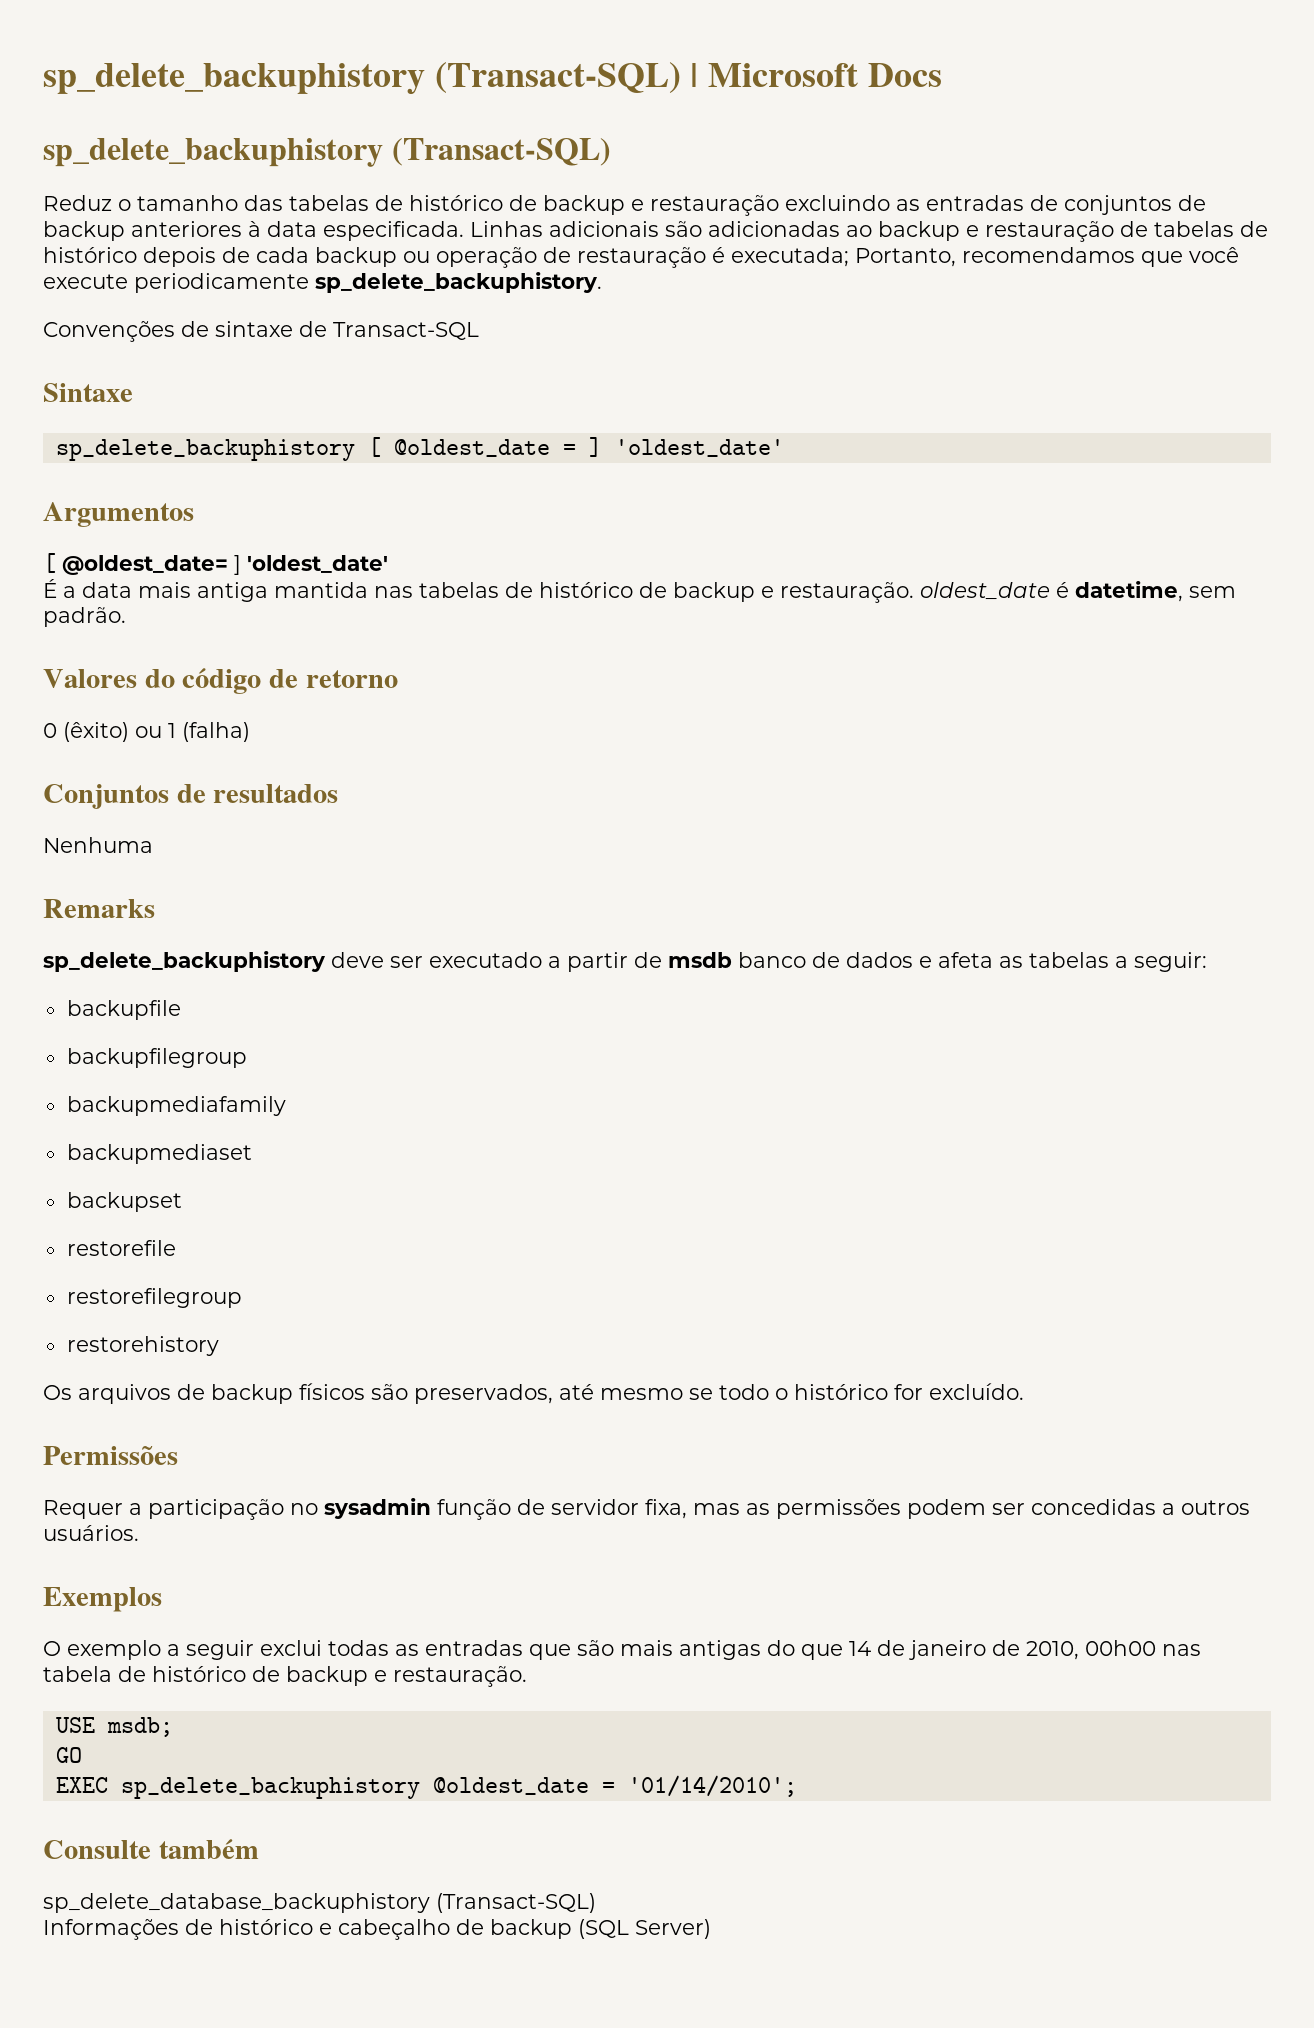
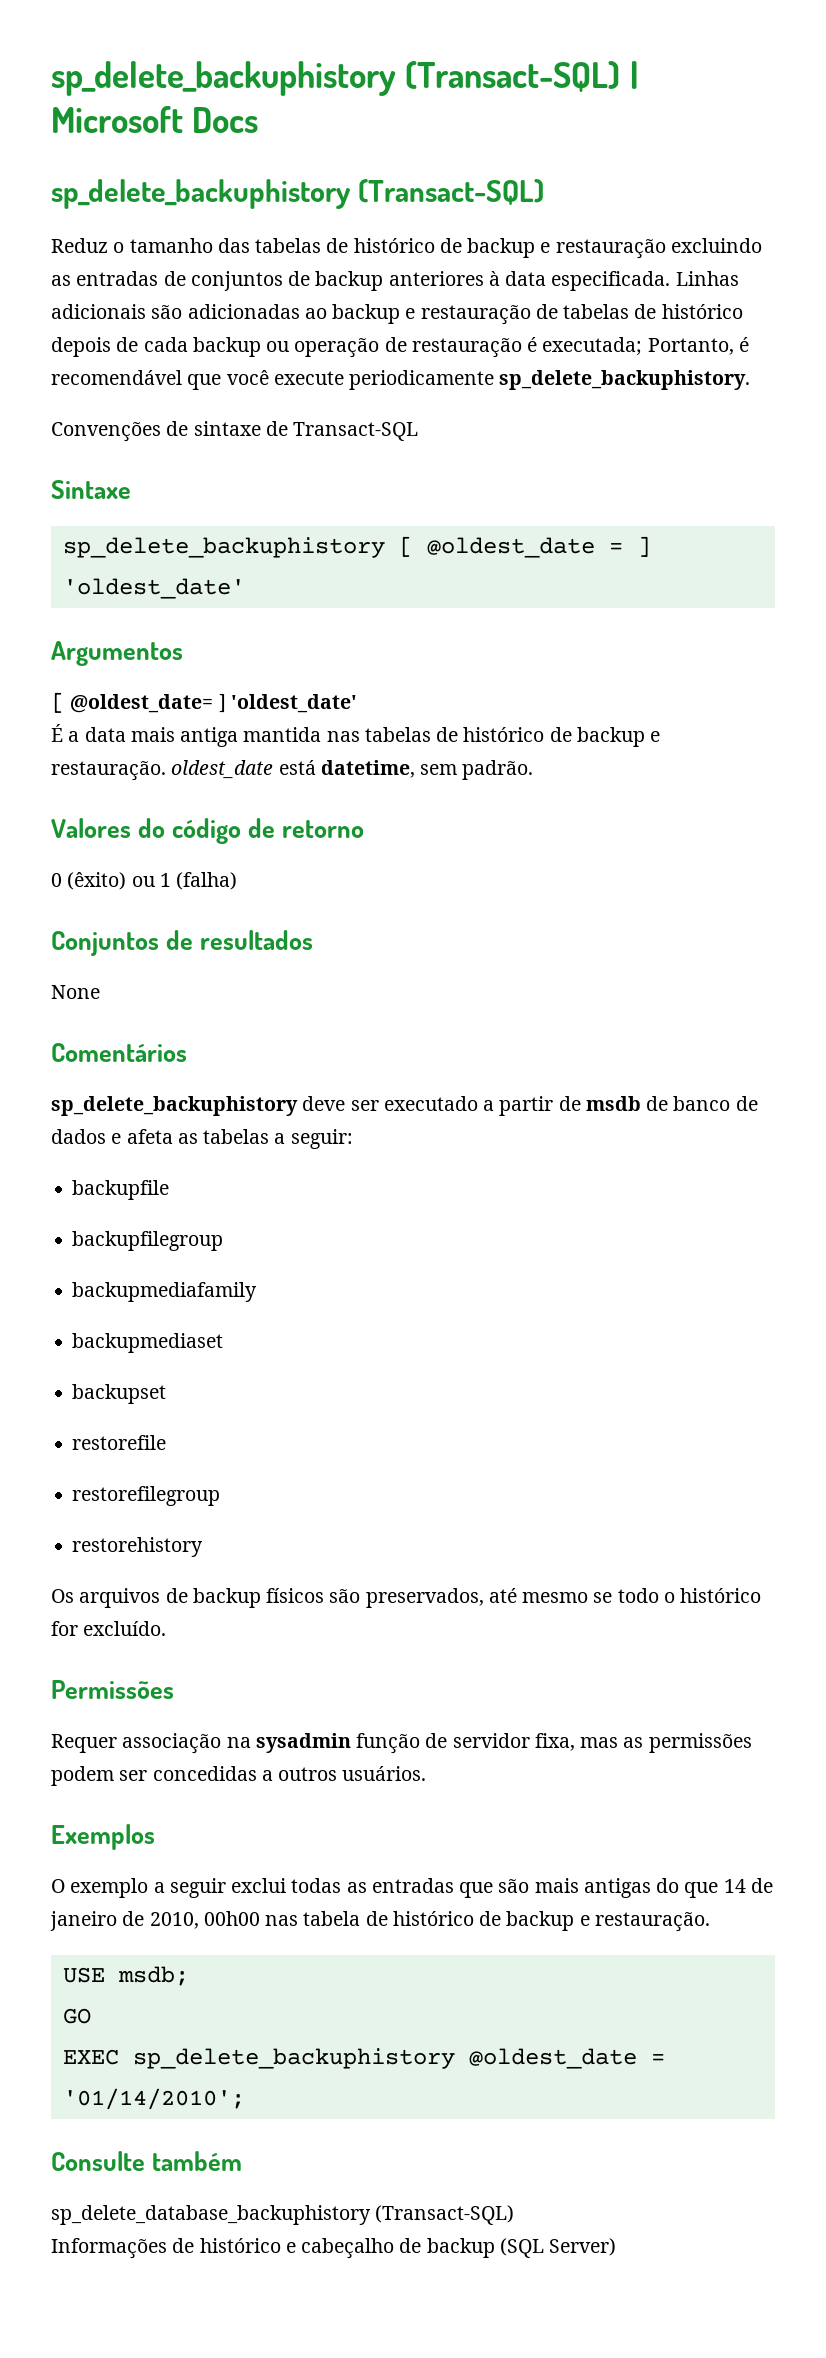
- Linhas adicionais são adicionadas ao backup e restauração de tabelas de histórico depois de cada backup ou operação de restauração é executada; Portanto, recomendamos que você execute periodicamente sp_delete_backuphistory.
+ Linhas adicionais são adicionadas ao backup e restauração de tabelas de histórico depois de cada backup ou operação de restauração é executada; Portanto, é recomendável que você execute periodicamente sp_delete_backuphistory.
- É a data mais antiga mantida nas tabelas de histórico de backup e restauração. oldest_date é datetime, sem padrão.
+ É a data mais antiga mantida nas tabelas de histórico de backup e restauração. oldest_date está datetime, sem padrão.
- Nenhuma
- Remarks
+ None
+ Comentários
- sp_delete_backuphistory deve ser executado a partir de msdb banco de dados e afeta as tabelas a seguir:
+ sp_delete_backuphistory deve ser executado a partir de msdb de banco de dados e afeta as tabelas a seguir:
- Requer a participação no sysadmin função de servidor fixa, mas as permissões podem ser concedidas a outros usuários.
+ Requer associação na sysadmin função de servidor fixa, mas as permissões podem ser concedidas a outros usuários.

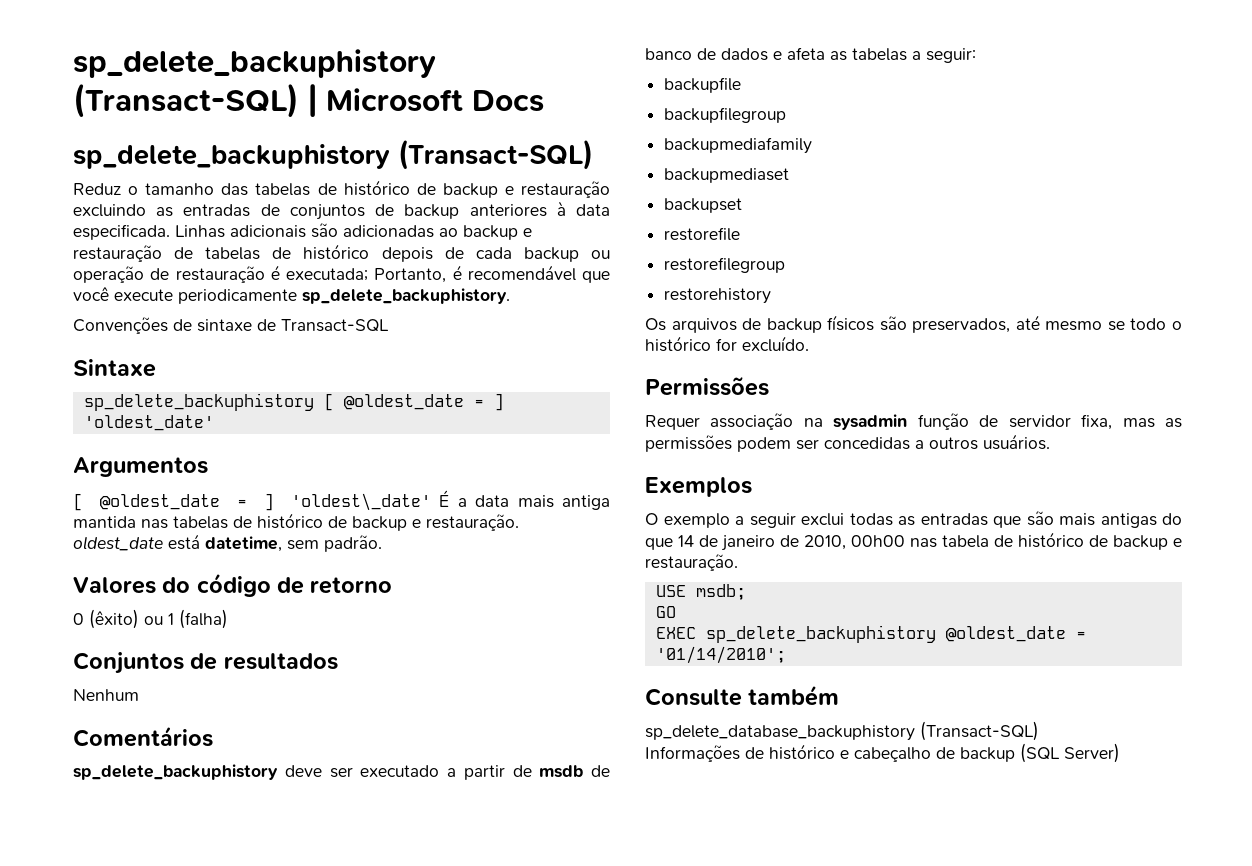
- [ @oldest_date= ] 'oldest_date'
- É a data mais antiga mantida nas tabelas de histórico de backup e restauração. oldest_date está datetime, sem padrão.
+ [ @oldest_date = ] 'oldest\_date' É a data mais antiga mantida nas tabelas de histórico de backup e restauração. oldest_date está datetime, sem padrão.
- None
+ Nenhum

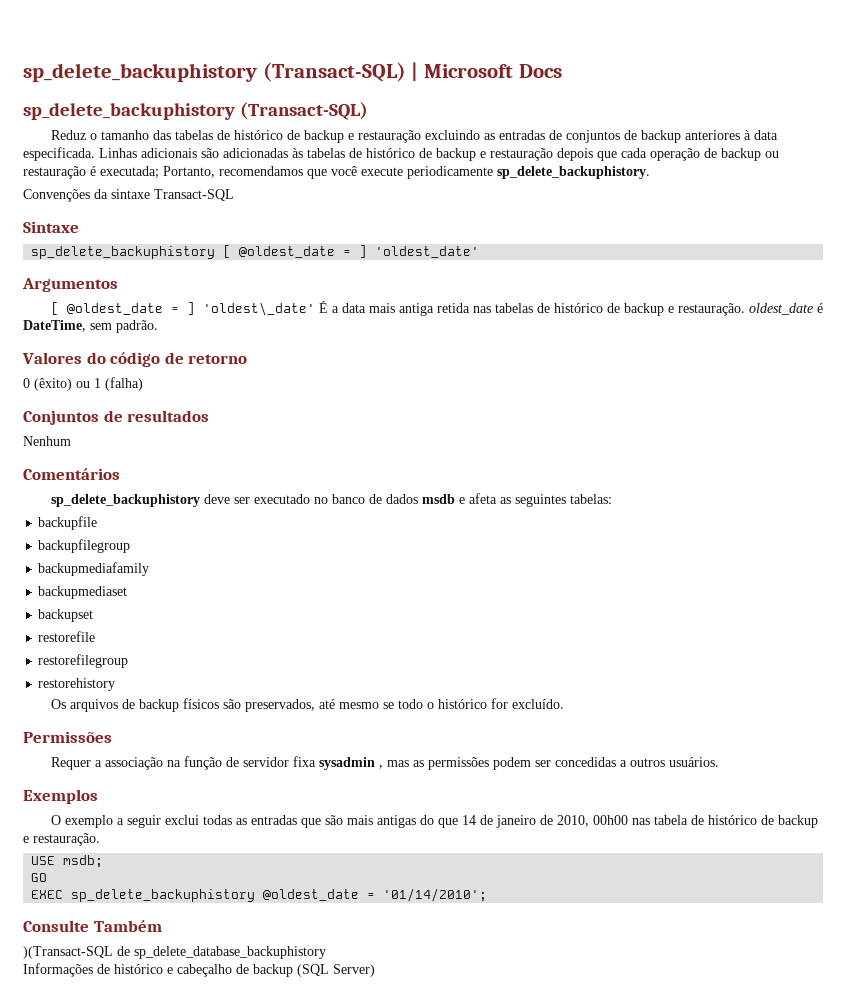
- Linhas adicionais são adicionadas ao backup e restauração de tabelas de histórico depois de cada backup ou operação de restauração é executada; Portanto, é recomendável que você execute periodicamente sp_delete_backuphistory.
+ Linhas adicionais são adicionadas às tabelas de histórico de backup e restauração depois que cada operação de backup ou restauração é executada; Portanto, recomendamos que você execute periodicamente sp_delete_backuphistory.
- Convenções de sintaxe de Transact-SQL
+ Convenções da sintaxe Transact-SQL
- [ @oldest_date = ] 'oldest\_date' É a data mais antiga mantida nas tabelas de histórico de backup e restauração. oldest_date está datetime, sem padrão.
+ [ @oldest_date = ] 'oldest\_date' É a data mais antiga retida nas tabelas de histórico de backup e restauração. oldest_date é DateTime, sem padrão.
- sp_delete_backuphistory deve ser executado a partir de msdb de banco de dados e afeta as tabelas a seguir:
+ sp_delete_backuphistory deve ser executado no banco de dados msdb e afeta as seguintes tabelas:
- Requer associação na sysadmin função de servidor fixa, mas as permissões podem ser concedidas a outros usuários.
+ Requer a associação na função de servidor fixa sysadmin , mas as permissões podem ser concedidas a outros usuários.
- Consulte também
- sp_delete_database_backuphistory (Transact-SQL)
+ Consulte Também
+ )(Transact-SQL de sp_delete_database_backuphistory

